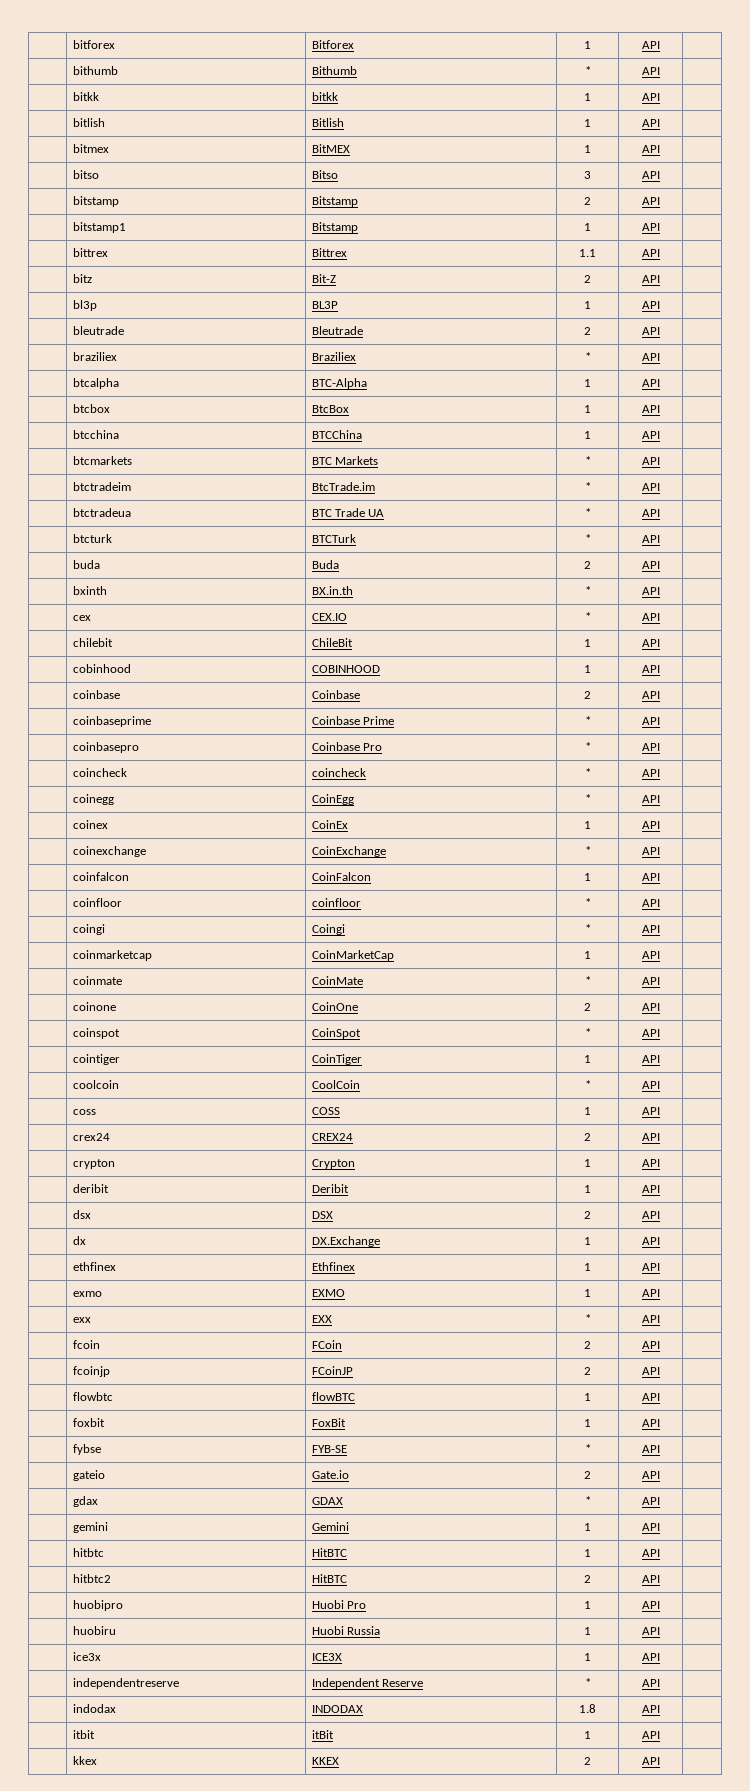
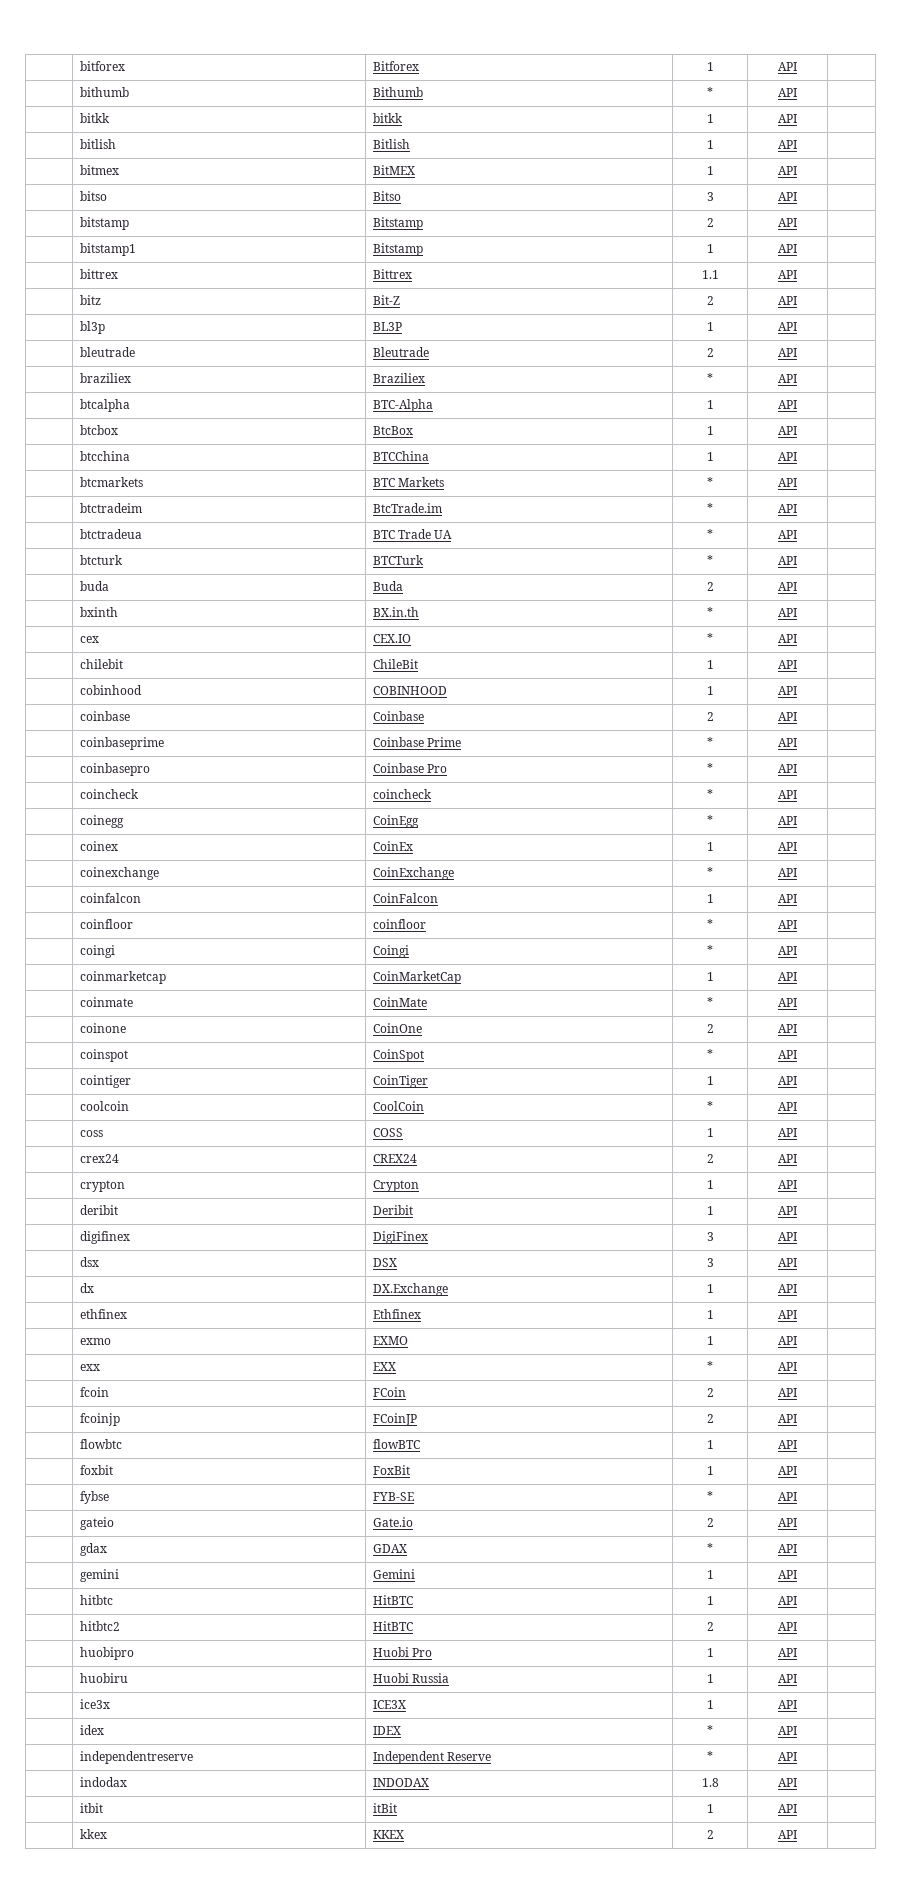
+ | digifinex | DigiFinex | 3 | API |
- | dsx | DSX | 2 | API |
+ | dsx | DSX | 3 | API |
+ | idex | IDEX | * | API |

